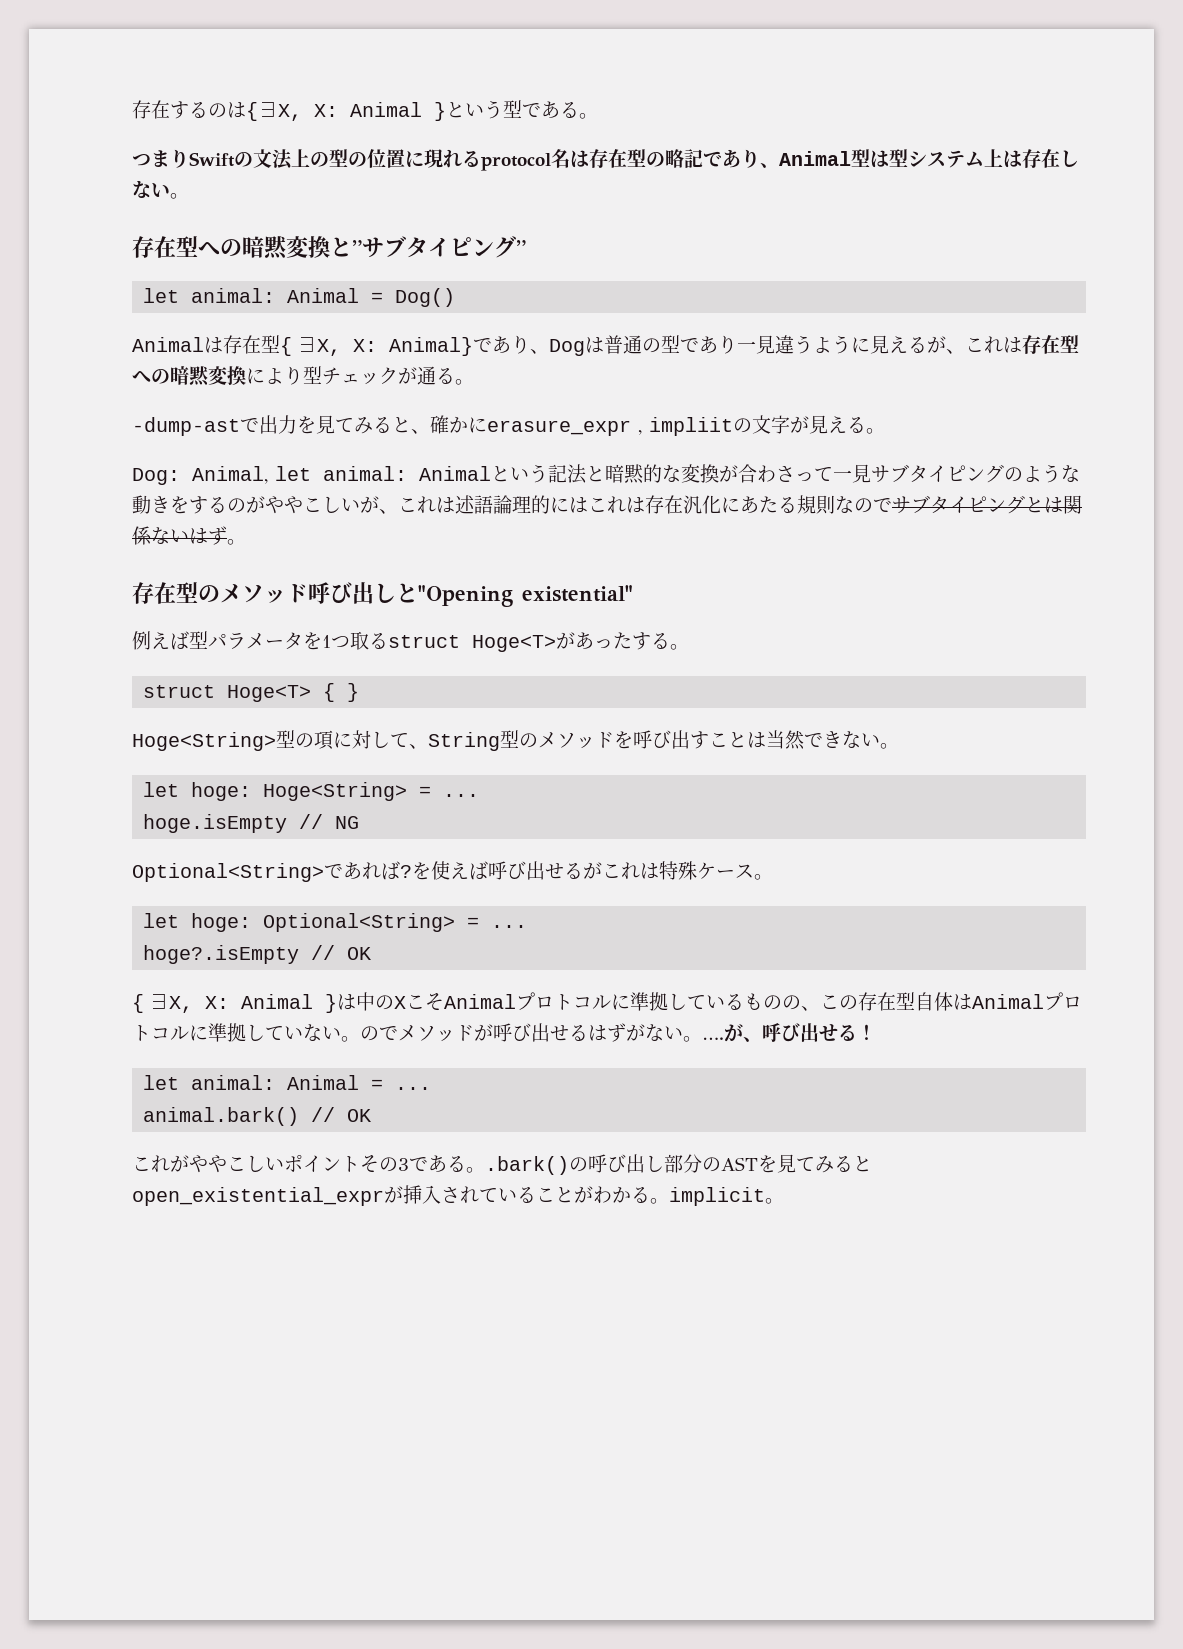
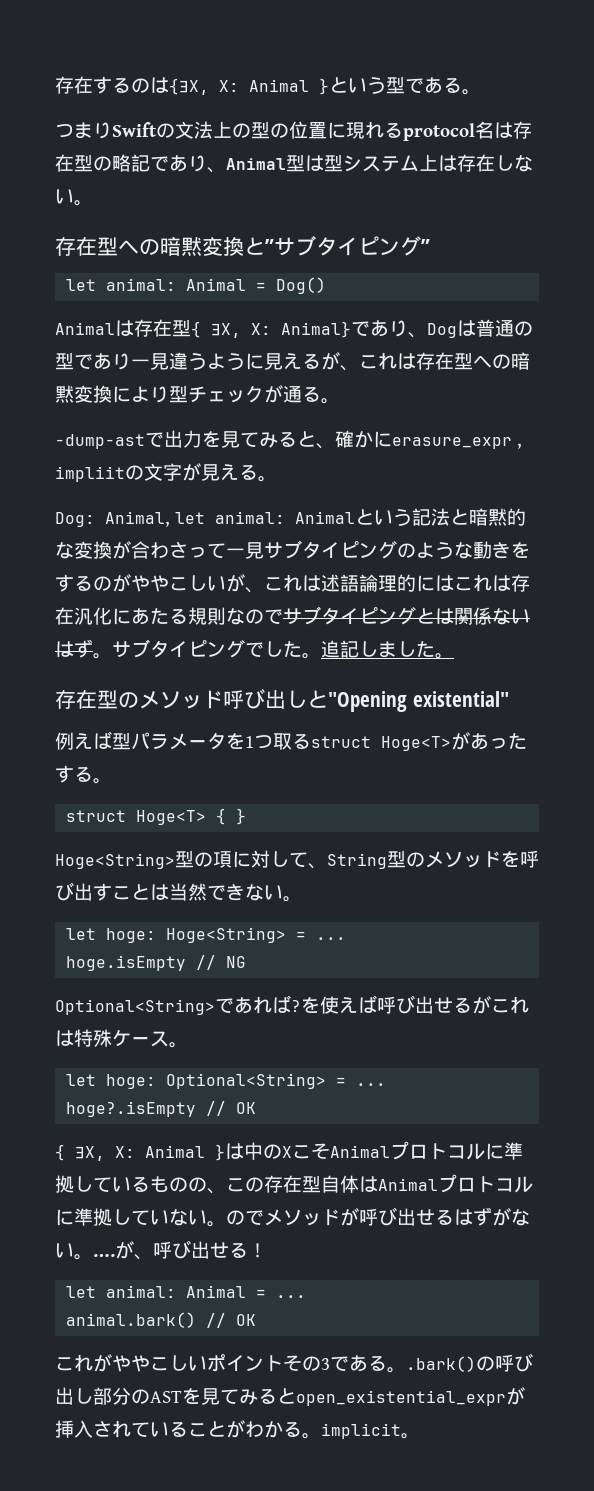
+ サブタイピングでした。追記しました。

